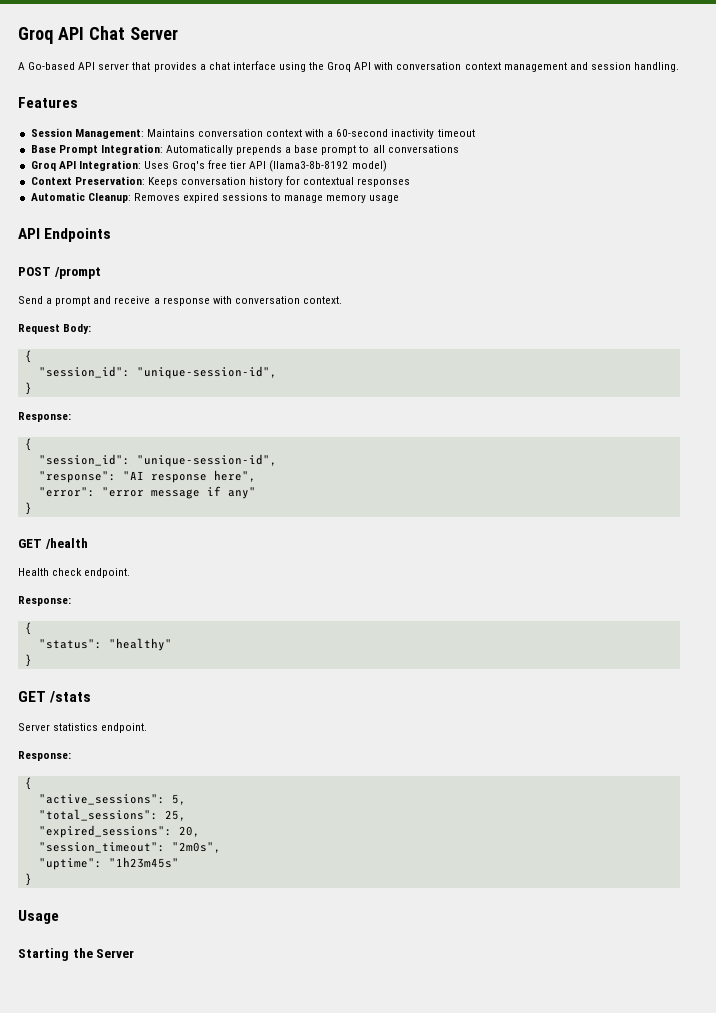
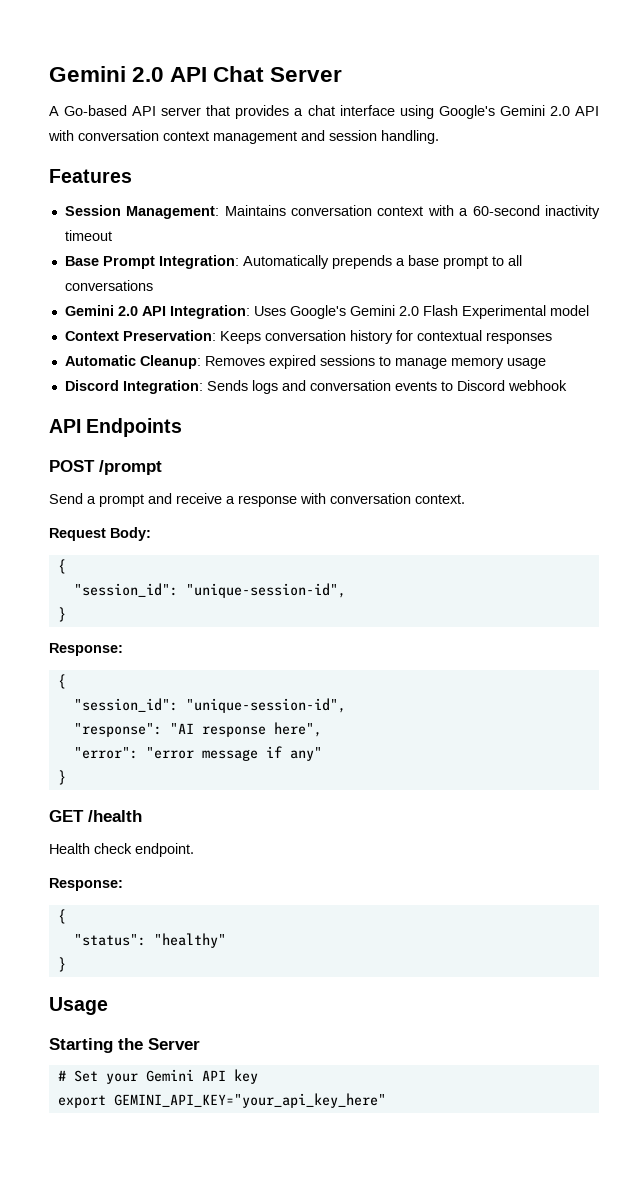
- Groq API Chat Server
+ Gemini 2.0 API Chat Server
- A Go-based API server that provides a chat interface using the Groq API with conversation context management and session handling.
+ A Go-based API server that provides a chat interface using Google's Gemini 2.0 API with conversation context management and session handling.
- Groq API Integration: Uses Groq's free tier API (llama3-8b-8192 model)
+ Gemini 2.0 API Integration: Uses Google's Gemini 2.0 Flash Experimental model
+ Discord Integration: Sends logs and conversation events to Discord webhook
- GET /stats
- Server statistics endpoint.
- Response:
- {
- "active_sessions": 5,
- "total_sessions": 25,
- "expired_sessions": 20,
- "session_timeout": "2m0s",
- "uptime": "1h23m45s"
- }
  Usage
  Starting the Server
+ # Set your Gemini API key
+ export GEMINI_API_KEY="your_api_key_here"

